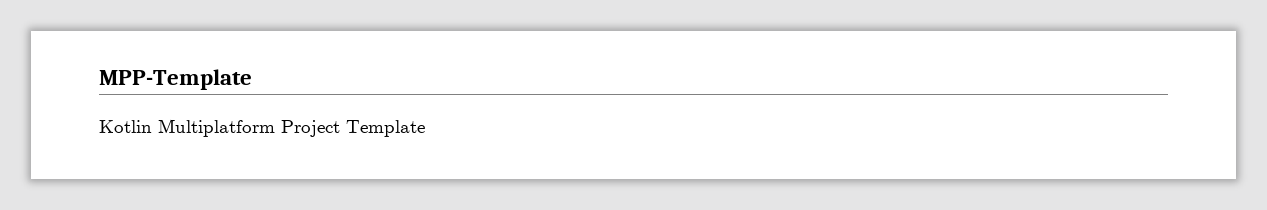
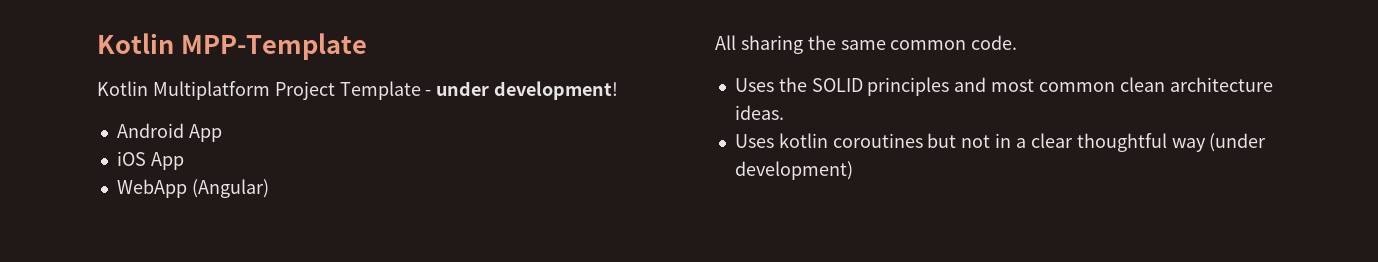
- MPP-Template
+ Kotlin MPP-Template
- Kotlin Multiplatform Project Template
+ Kotlin Multiplatform Project Template - under development!
+ Android App
+ iOS App
+ WebApp (Angular)
+ All sharing the same common code.
+ Uses the SOLID principles and most common clean architecture ideas.
+ Uses kotlin coroutines but not in a clear thoughtful way (under development)

